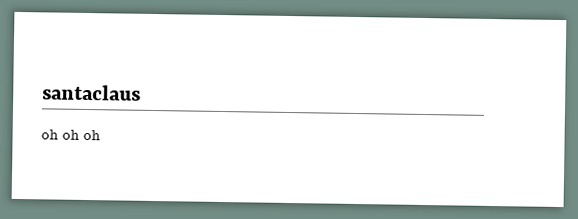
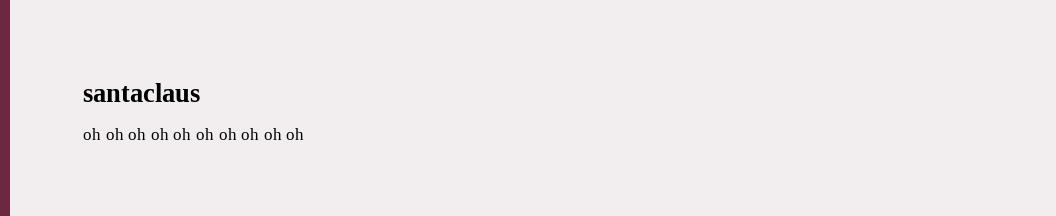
- oh oh oh
+ oh oh oh oh oh oh oh oh oh oh

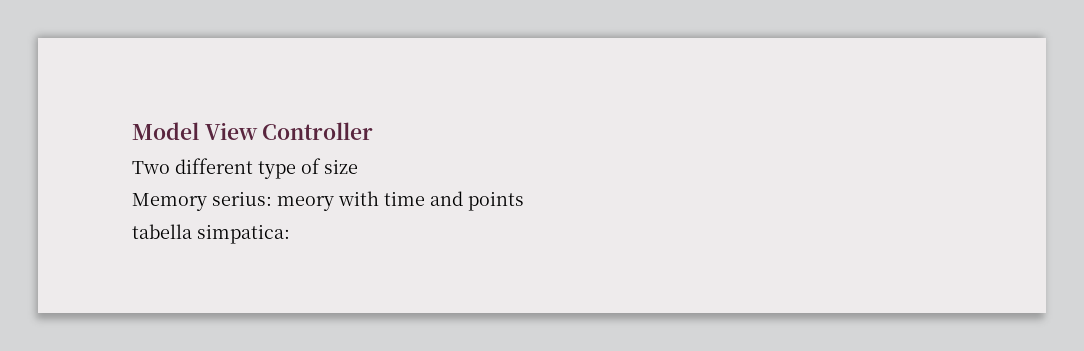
- santaclaus
- oh oh oh oh oh oh oh oh oh oh
+ Model View Controller
+ Two different type of size
+ Memory serius: meory with time and points
+ tabella simpatica:

